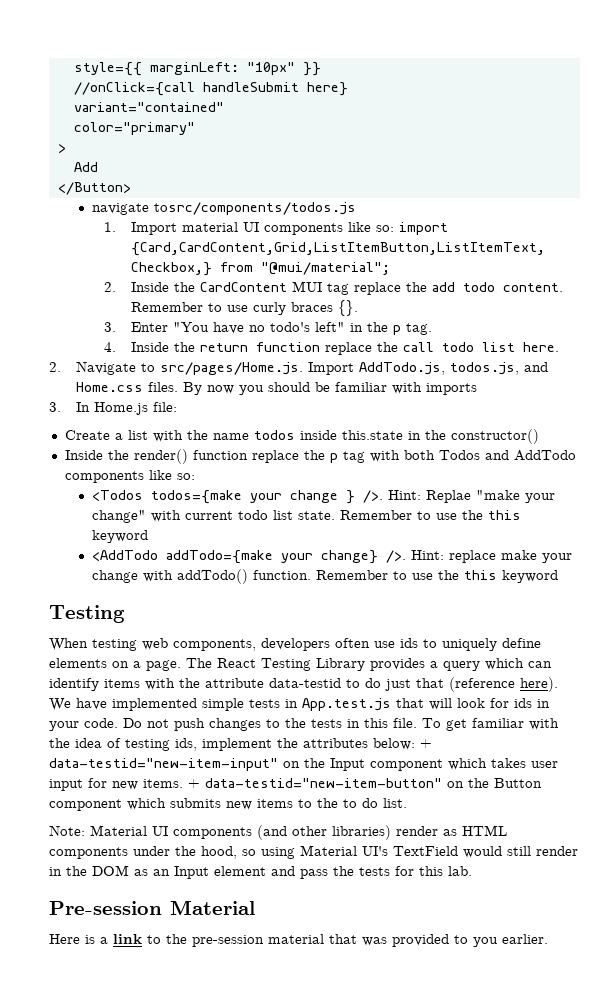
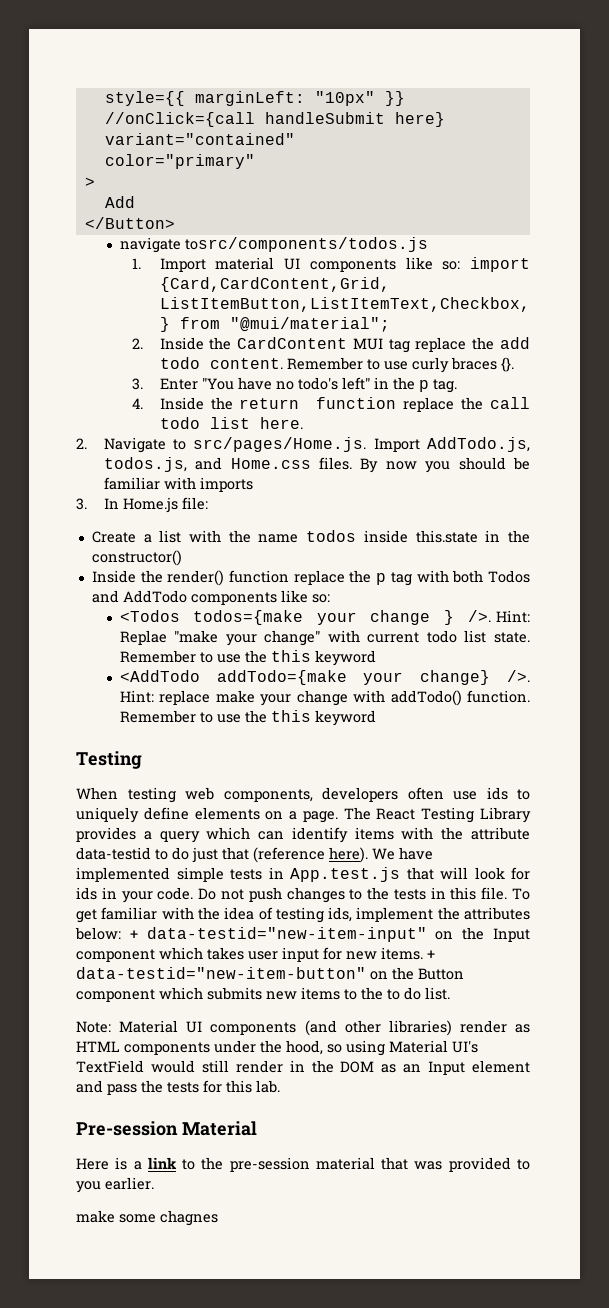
+ make some chagnes

